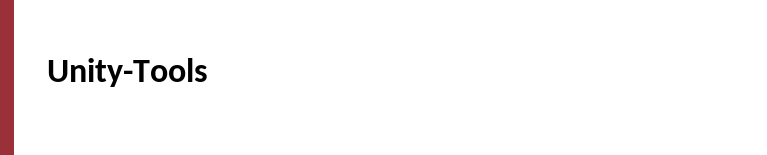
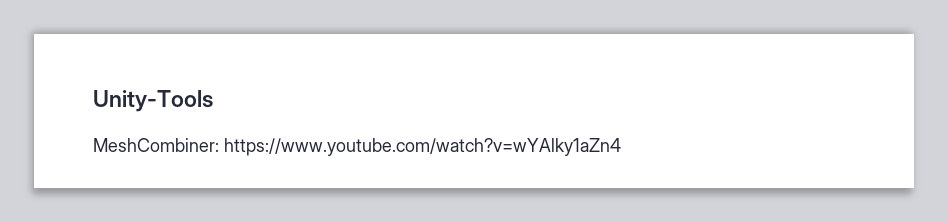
+ MeshCombiner: https://www.youtube.com/watch?v=wYAlky1aZn4

